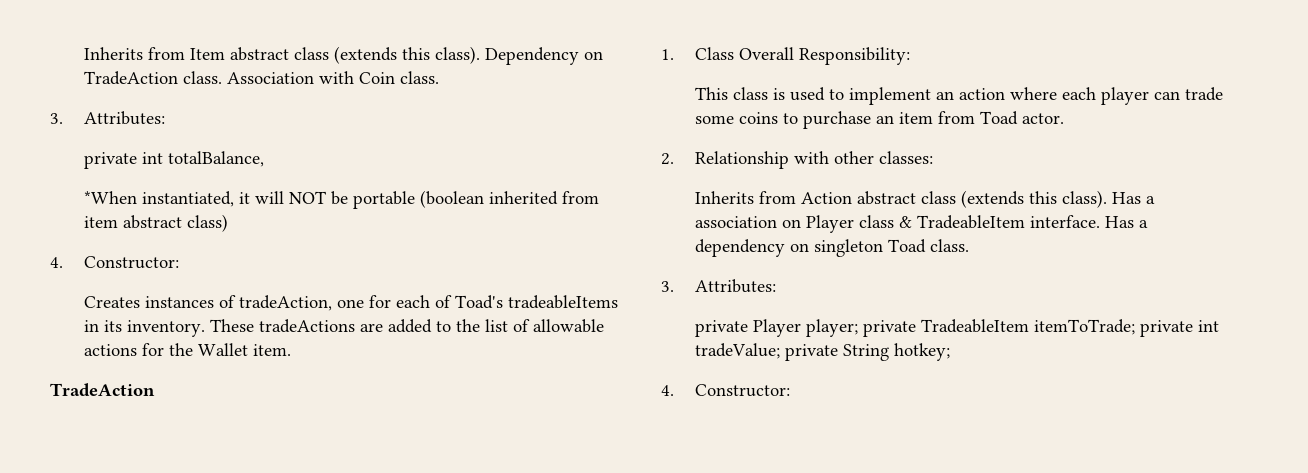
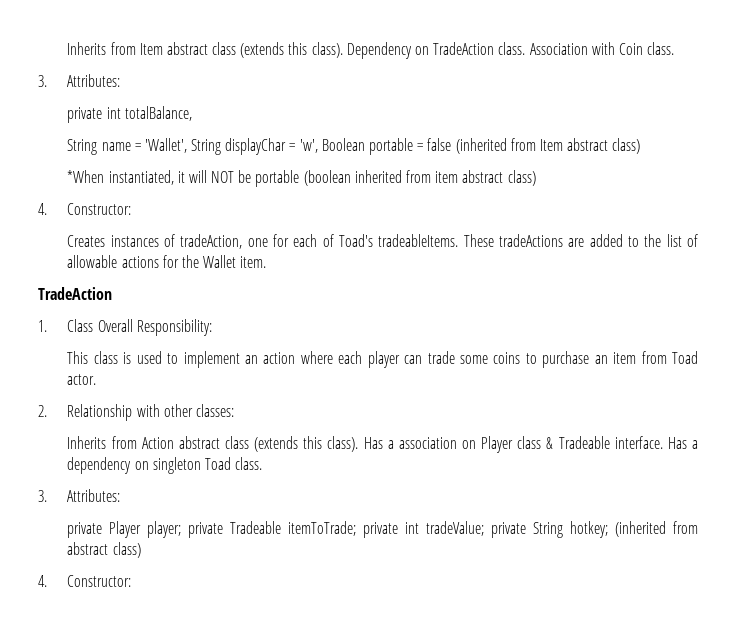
+ String name = 'Wallet', String displayChar = 'w', Boolean portable = false (inherited from Item abstract class)
- Creates instances of tradeAction, one for each of Toad's tradeableItems in its inventory.
+ Creates instances of tradeAction, one for each of Toad's tradeableItems.
- Has a association on Player class & TradeableItem interface.
+ Has a association on Player class & Tradeable interface.
- private Player player; private TradeableItem itemToTrade; private int tradeValue; private String hotkey;
+ private Player player; private Tradeable itemToTrade; private int tradeValue; private String hotkey; (inherited from abstract class)

